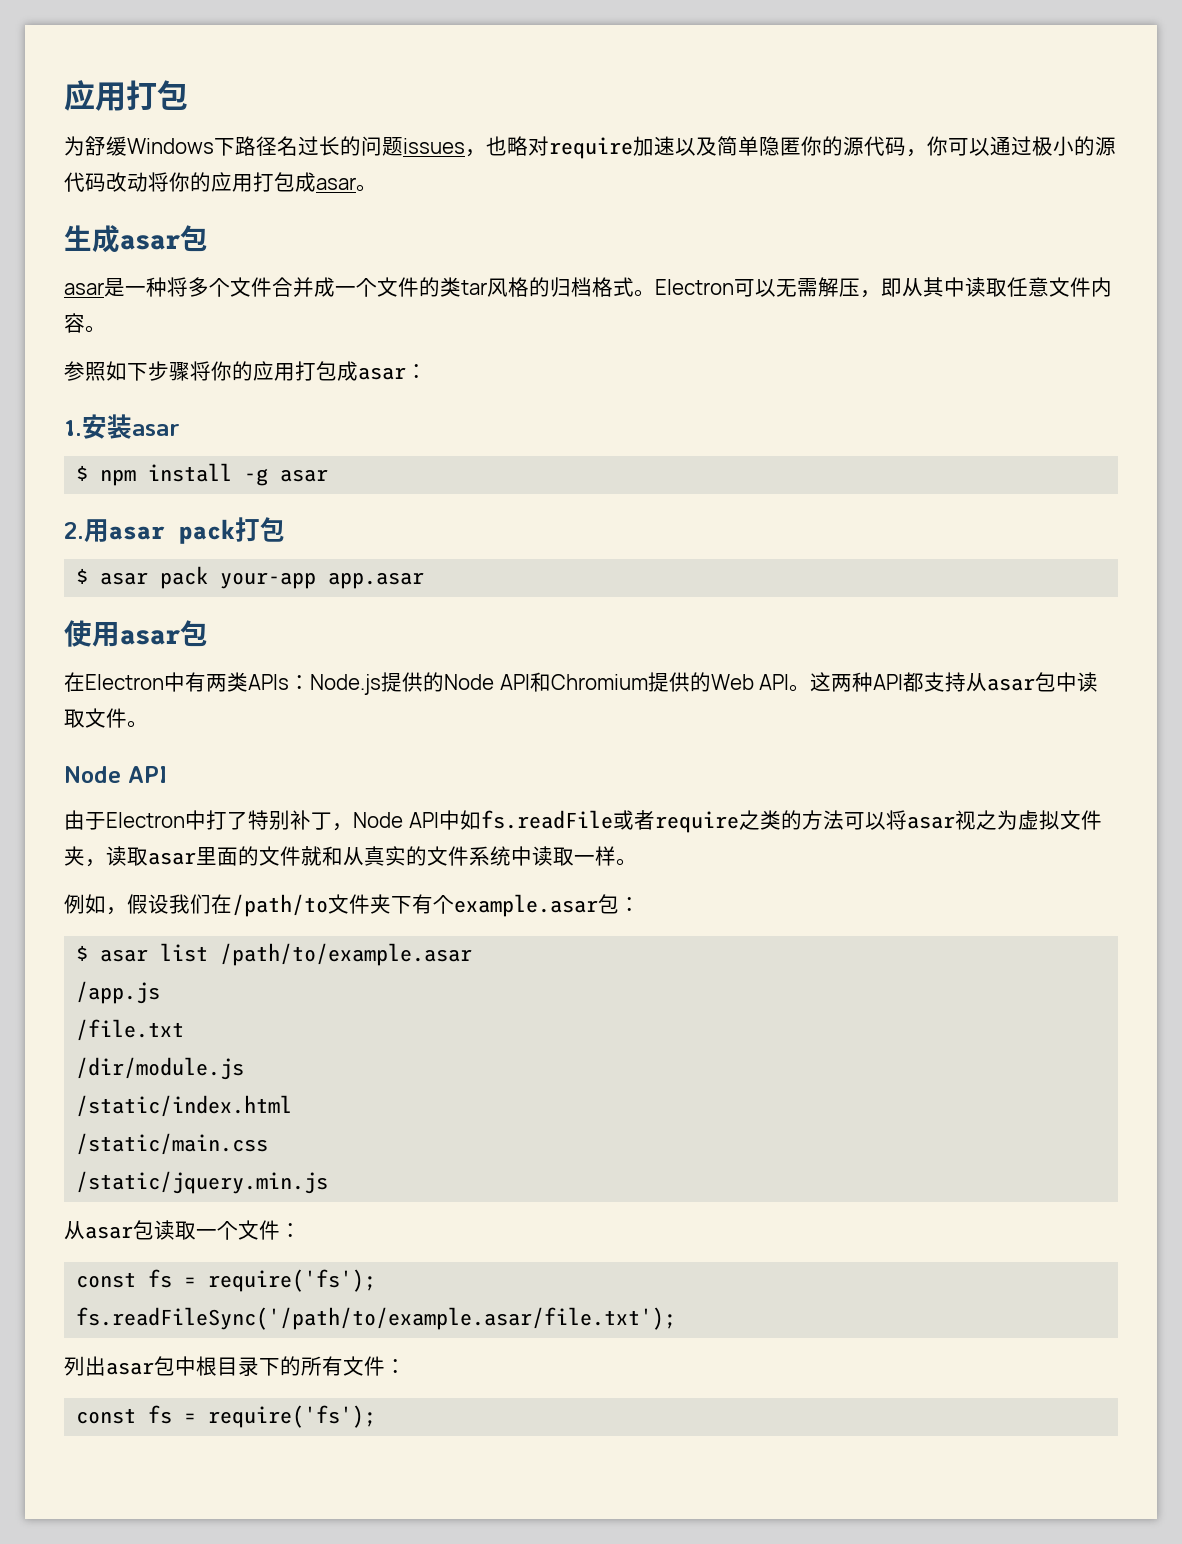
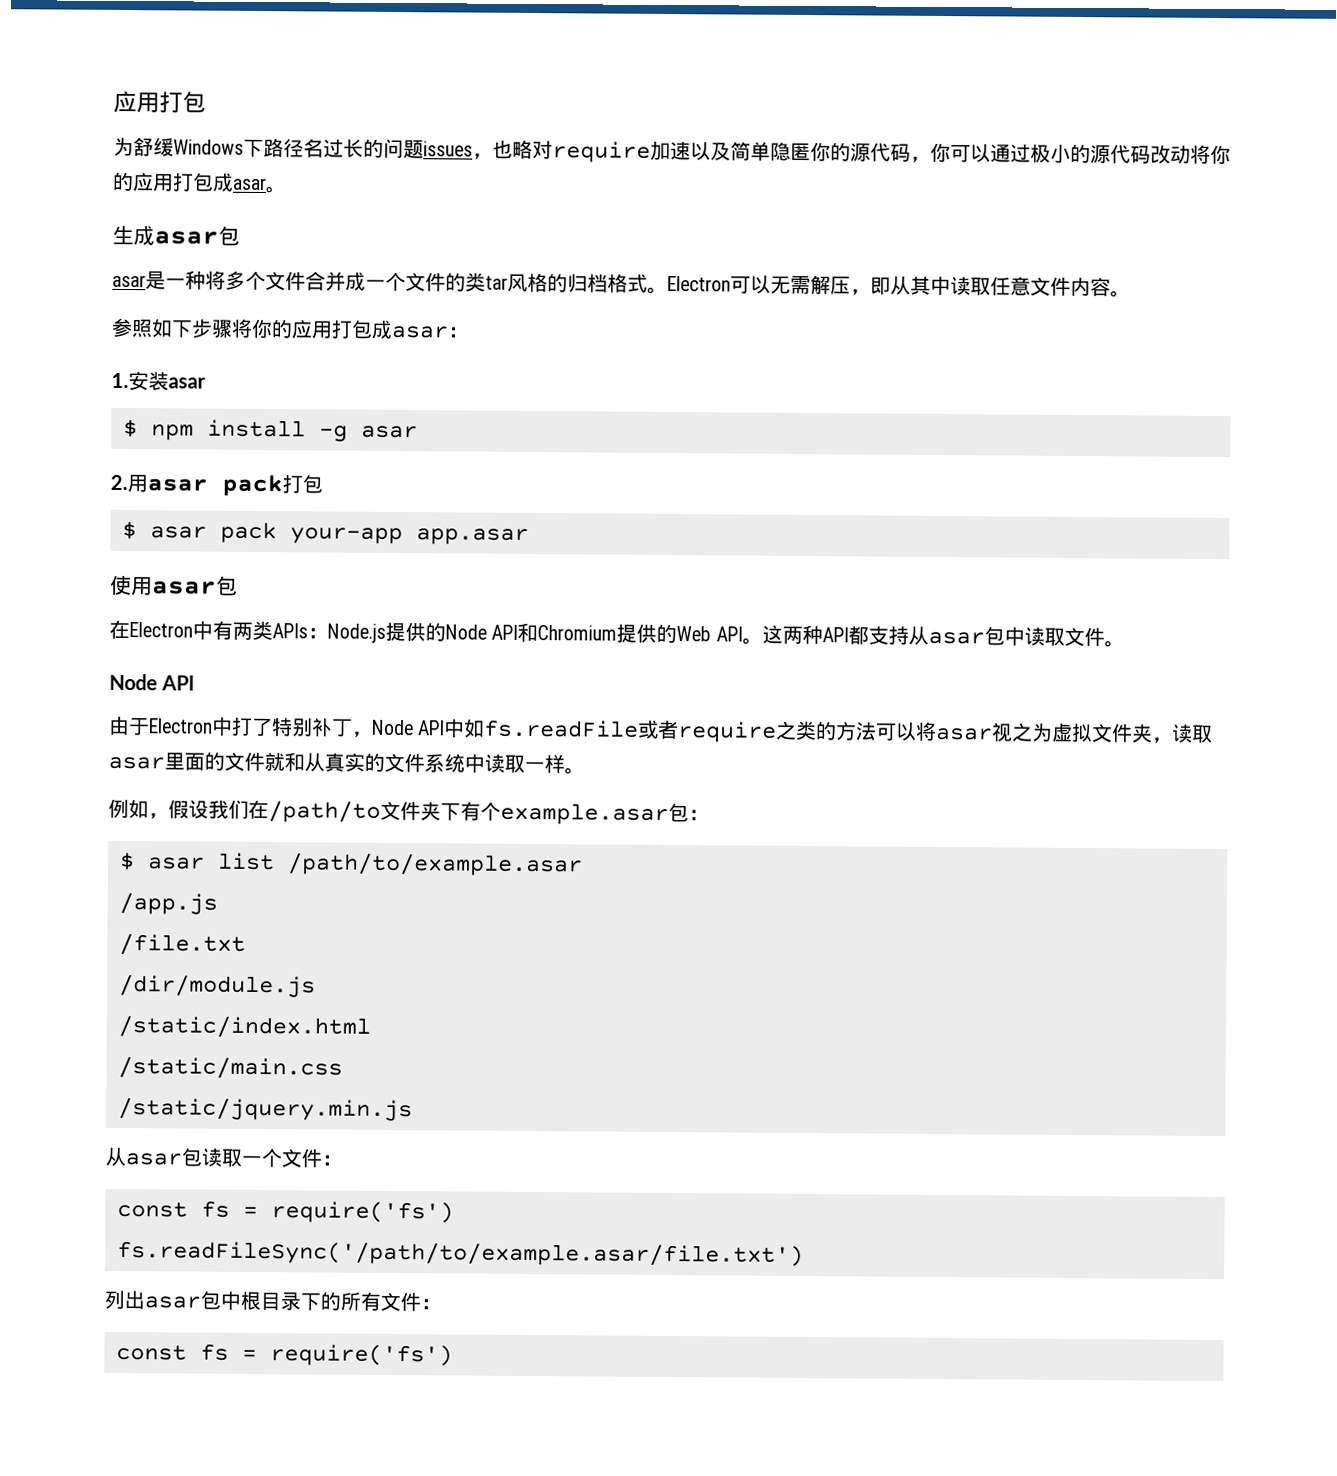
  从asar包读取一个文件：
- const fs = require('fs');
- fs.readFileSync('/path/to/example.asar/file.txt');
+ const fs = require('fs')
+ fs.readFileSync('/path/to/example.asar/file.txt')
  列出asar包中根目录下的所有文件：
- const fs = require('fs');
+ const fs = require('fs')

